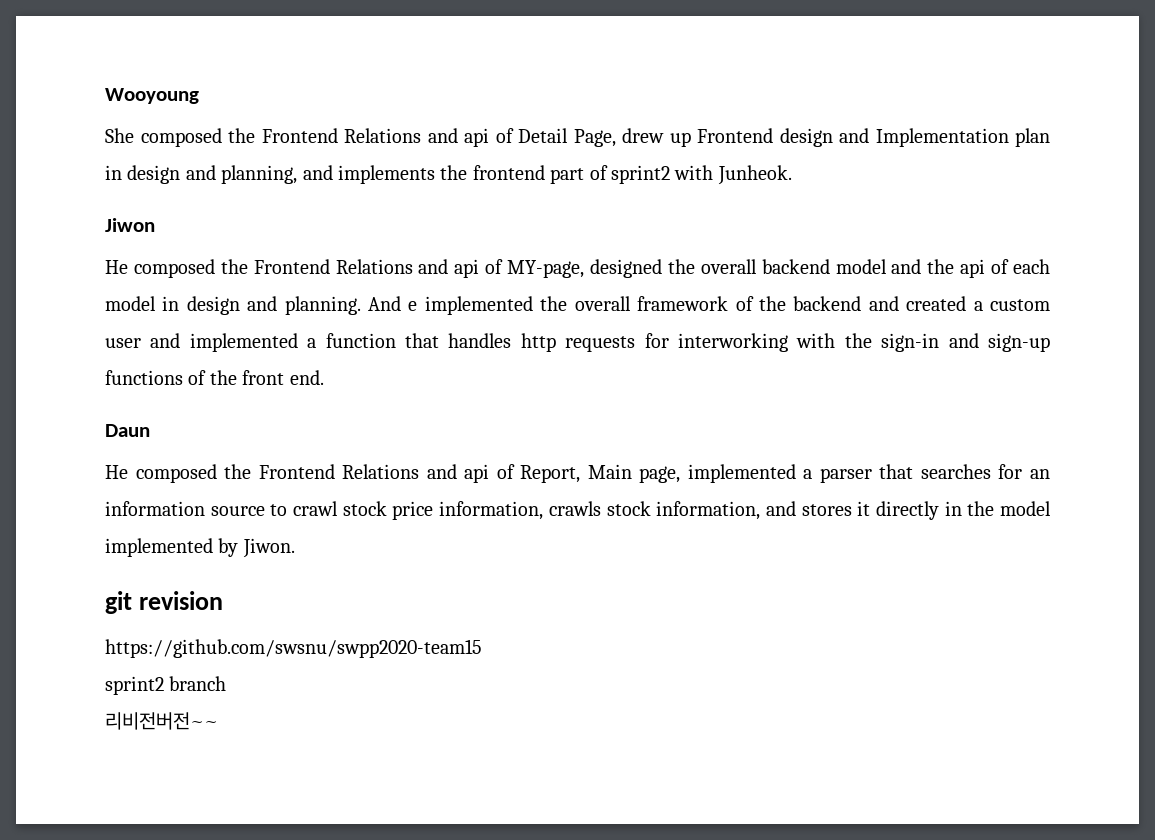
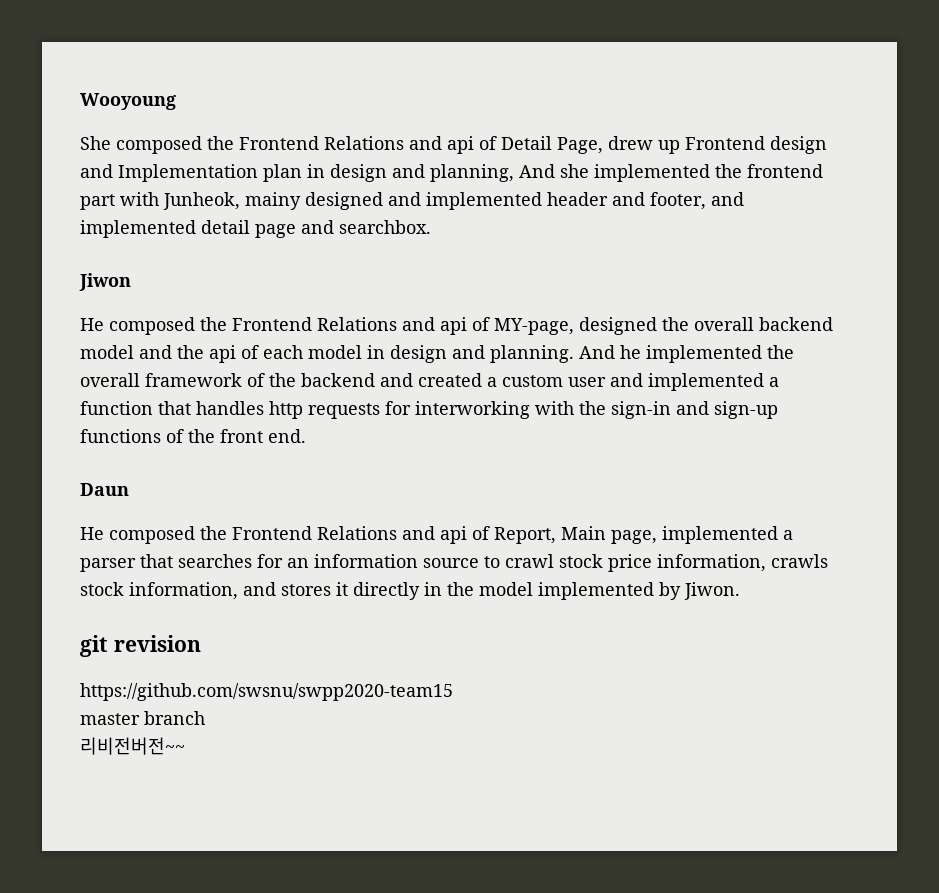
- She composed the Frontend Relations and api of Detail Page, drew up Frontend design and Implementation plan in design and planning, and implements the frontend part of sprint2 with Junheok.
+ She composed the Frontend Relations and api of Detail Page, drew up Frontend design and Implementation plan in design and planning, And she implemented the frontend part with Junheok, mainy designed and implemented header and footer, and implemented detail page and searchbox.
- And e implemented the overall framework of the backend and created a custom user and implemented a function that handles http requests for interworking with the sign-in and sign-up functions of the front end.
+ And he implemented the overall framework of the backend and created a custom user and implemented a function that handles http requests for interworking with the sign-in and sign-up functions of the front end.
- sprint2 branch
+ master branch

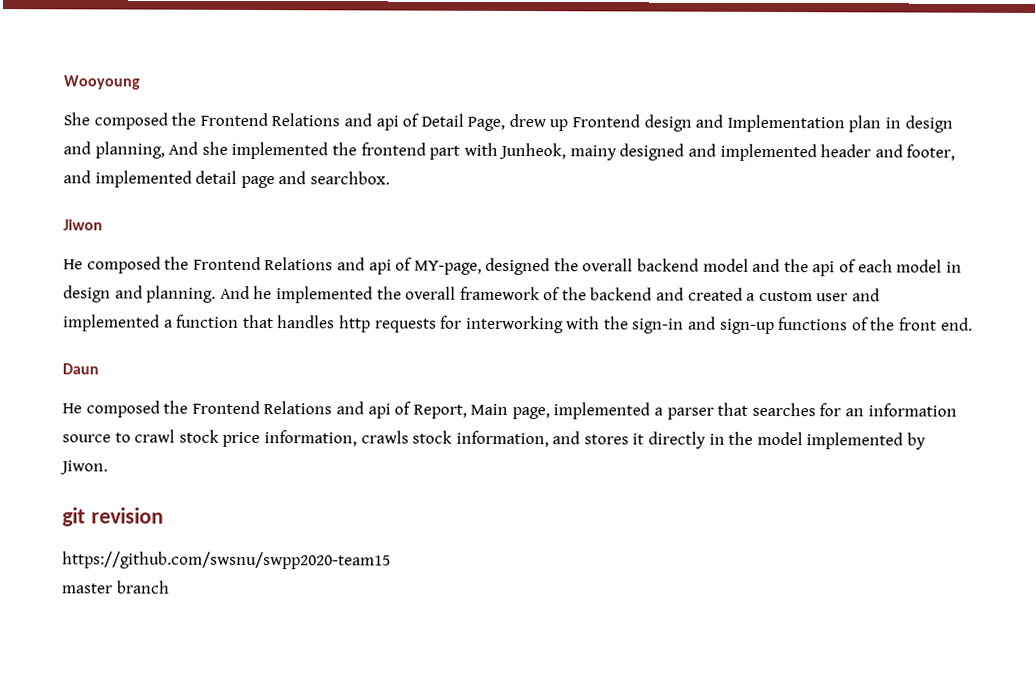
- 리비전버전~~

